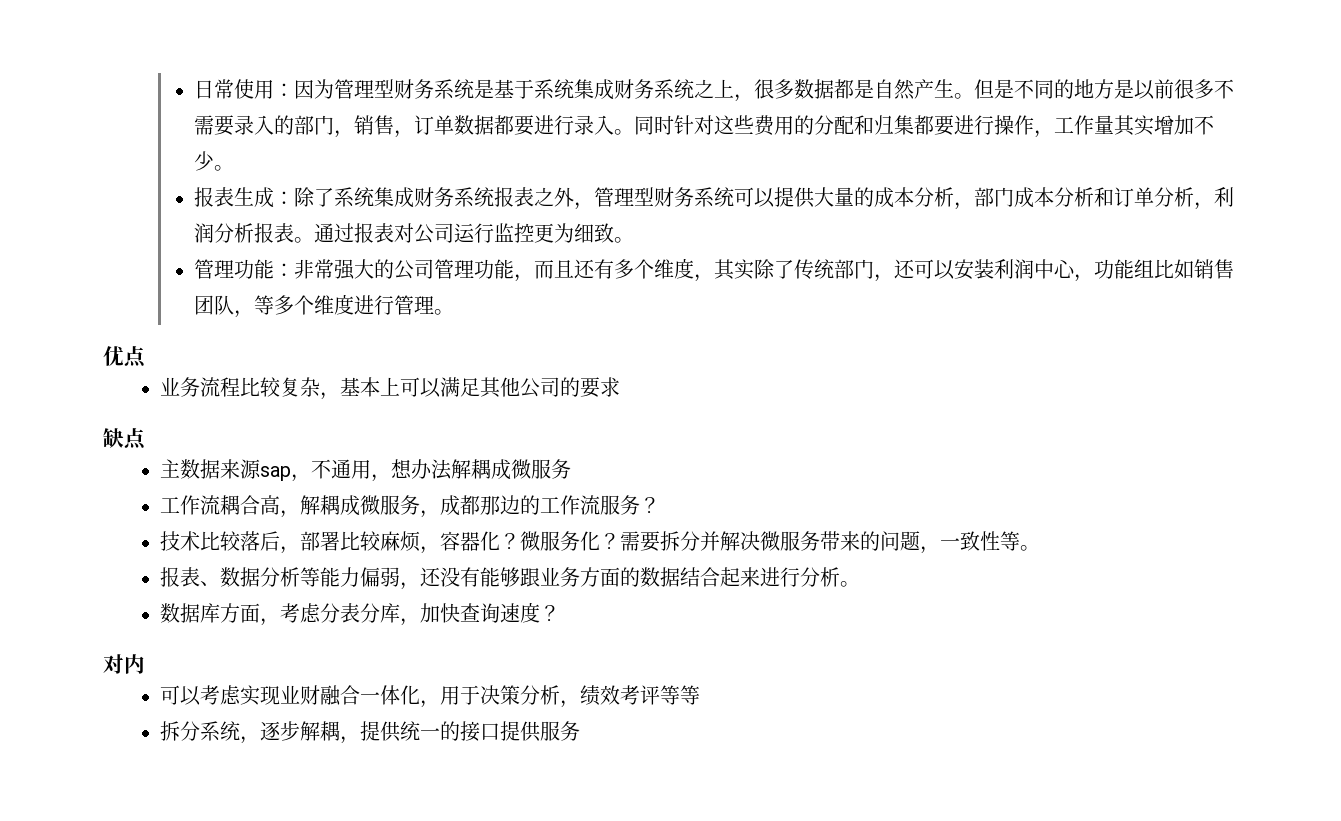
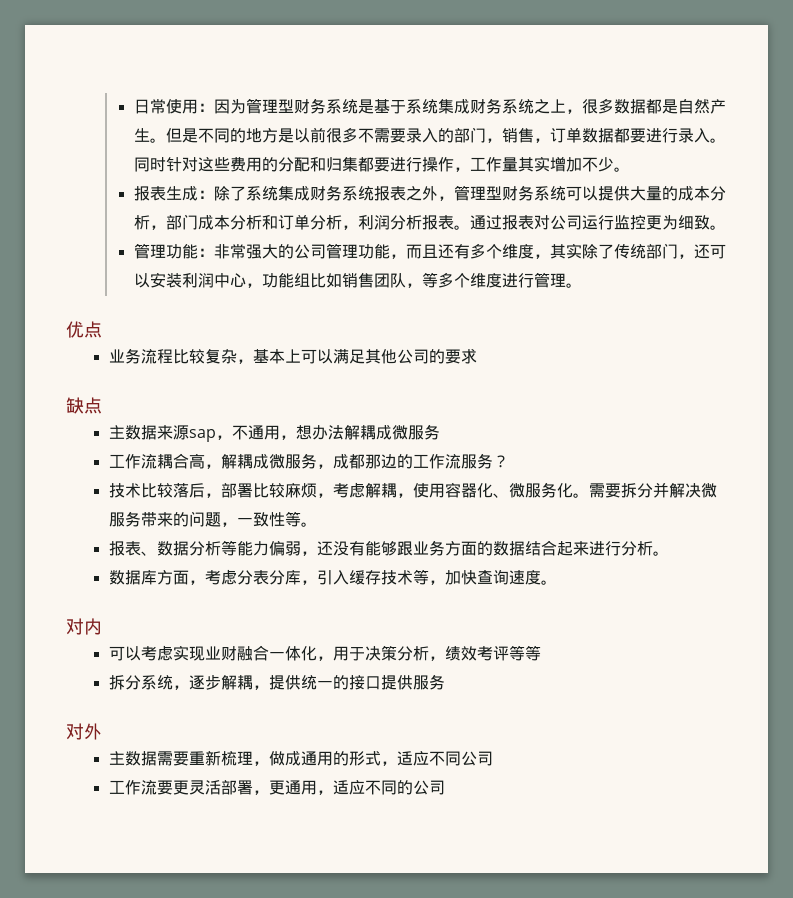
- 技术比较落后，部署比较麻烦，容器化？微服务化？
+ 技术比较落后，部署比较麻烦，考虑解耦，使用容器化、微服务化。
- 数据库方面，考虑分表分库，加快查询速度？
+ 数据库方面，考虑分表分库，引入缓存技术等，加快查询速度。
+ 对外
+ 主数据需要重新梳理，做成通用的形式，适应不同公司
+ 工作流要更灵活部署，更通用，适应不同的公司

